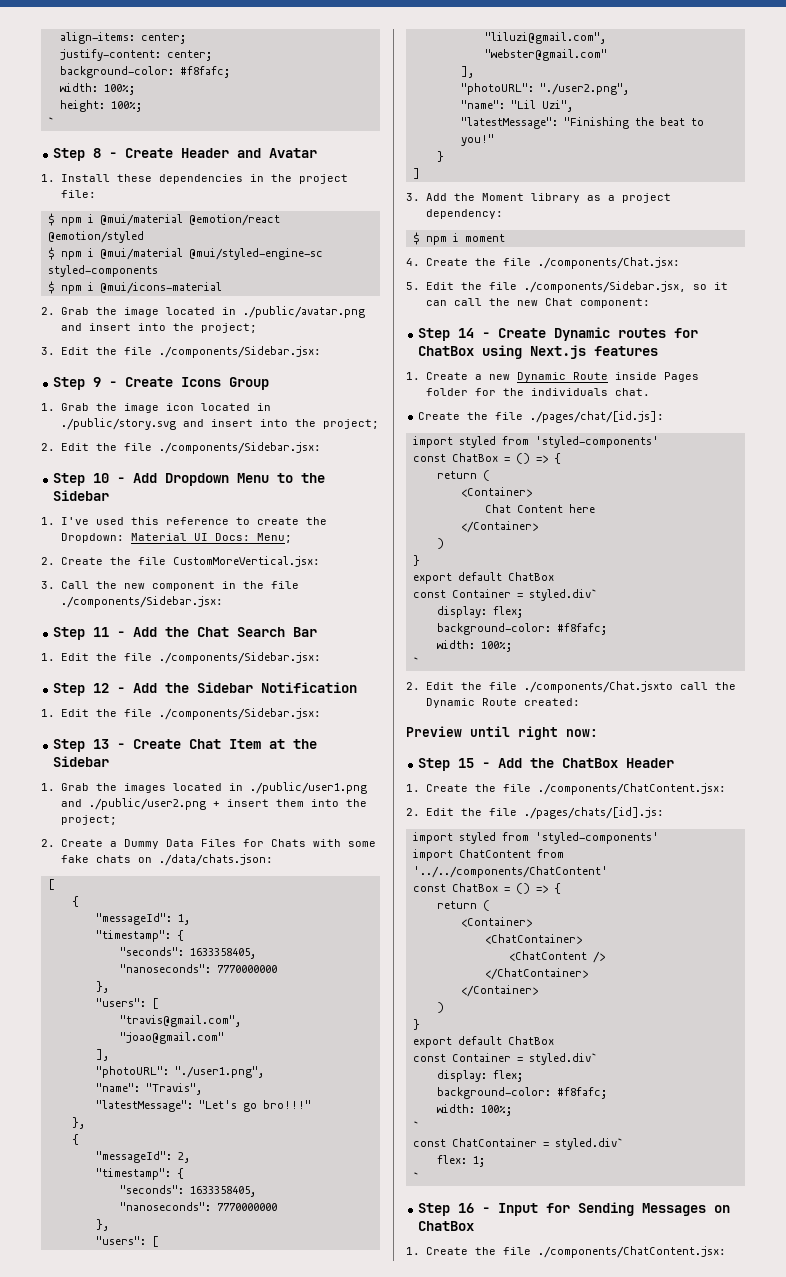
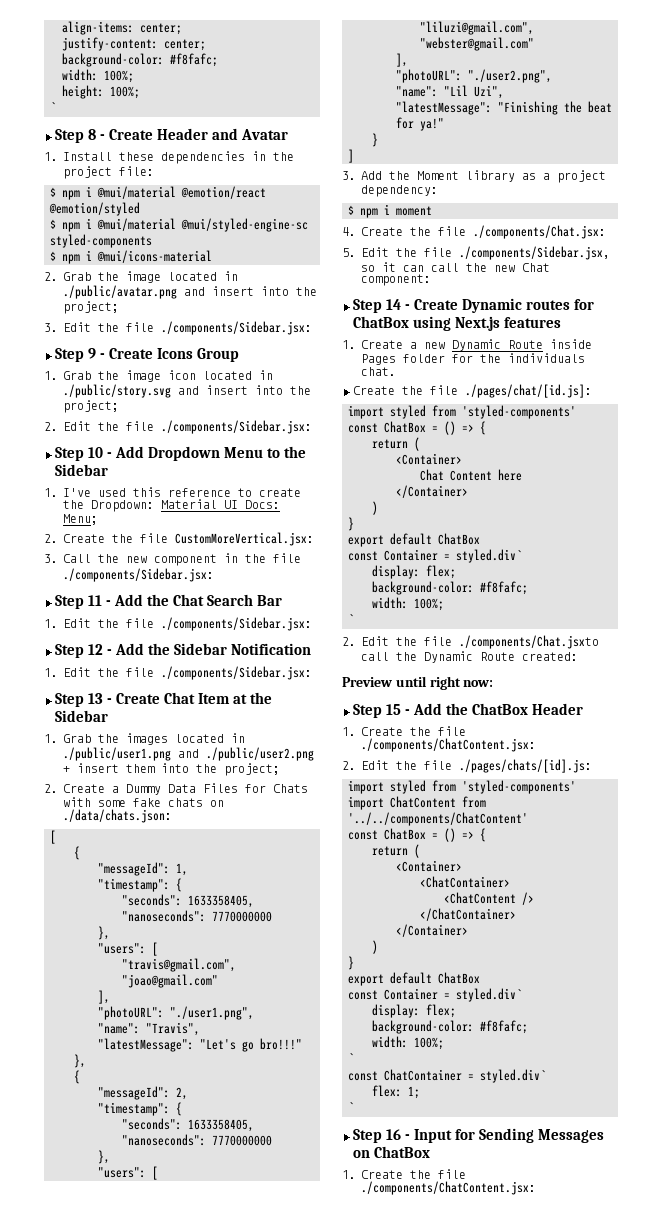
- "latestMessage": "Finishing the beat to you!"
+ "latestMessage": "Finishing the beat for ya!"

